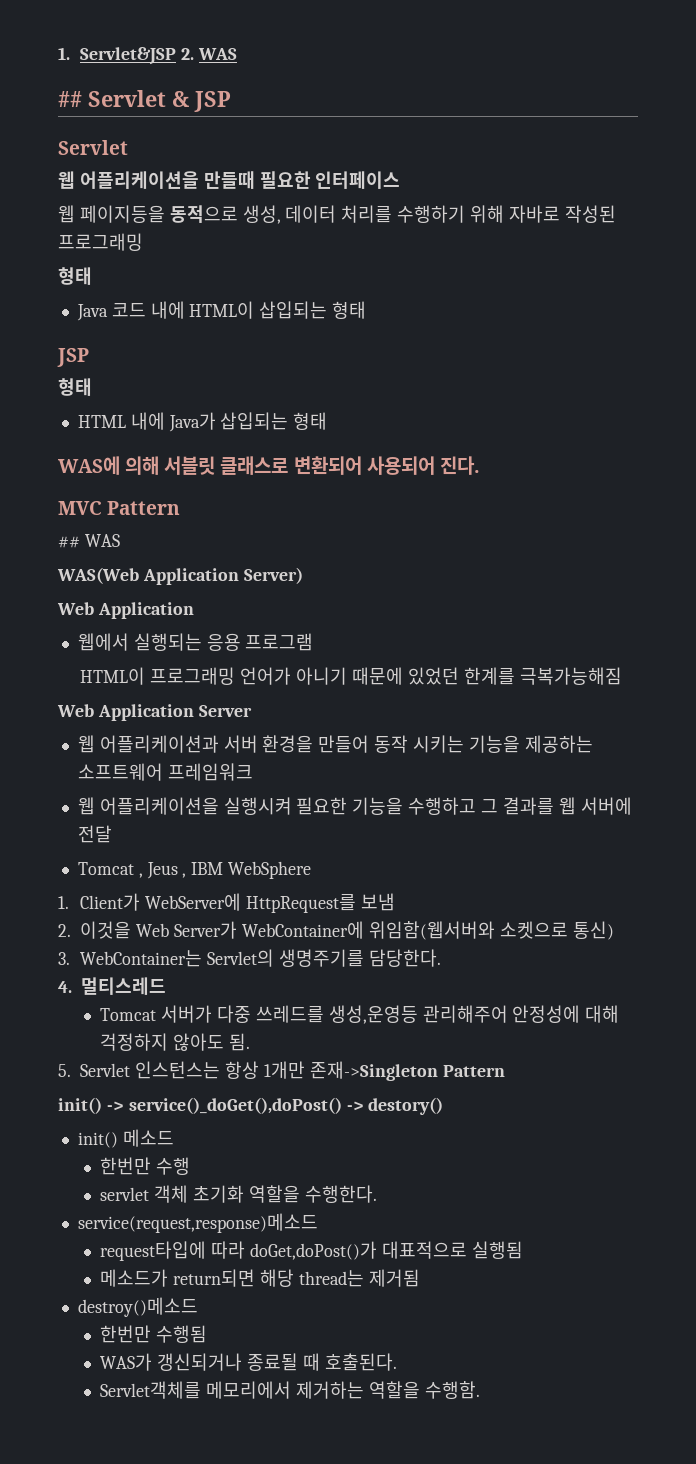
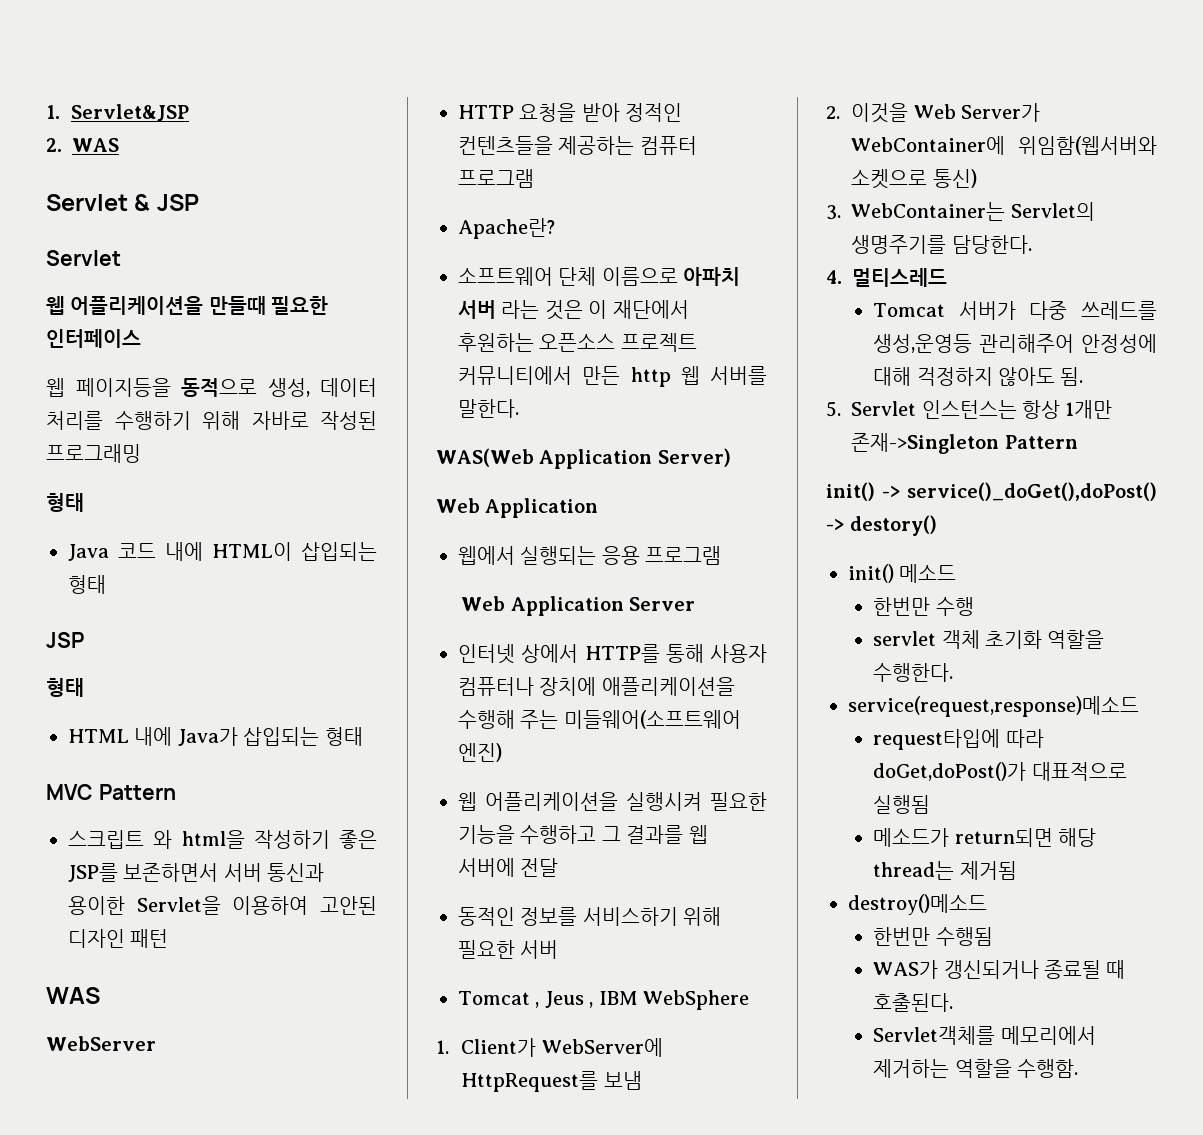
- 1. Servlet&JSP 2. WAS
+ 1. Servlet&JSP
+ 2. WAS
- ## Servlet & JSP
+ Servlet & JSP
- WAS에 의해 서블릿 클래스로 변환되어 사용되어 진다.
  MVC Pattern
- ## WAS
+ 스크립트 와 html을 작성하기 좋은 JSP를 보존하면서 서버 통신과 용이한 Servlet을 이용하여 고안된 디자인 패턴
+ WAS
+ WebServer
+ HTTP 요청을 받아 정적인 컨텐츠들을 제공하는 컴퓨터 프로그램
+ Apache란?
+ 소프트웨어 단체 이름으로 아파치 서버 라는 것은 이 재단에서 후원하는 오픈소스 프로젝트 커뮤니티에서 만든 http 웹 서버를 말한다.
- HTML이 프로그래밍 언어가 아니기 때문에 있었던 한계를 극복가능해짐
  Web Application Server
- 웹 어플리케이션과 서버 환경을 만들어 동작 시키는 기능을 제공하는 소프트웨어 프레임워크
+ 인터넷 상에서 HTTP를 통해 사용자 컴퓨터나 장치에 애플리케이션을 수행해 주는 미들웨어(소프트웨어 엔진)
+ 동적인 정보를 서비스하기 위해 필요한 서버

